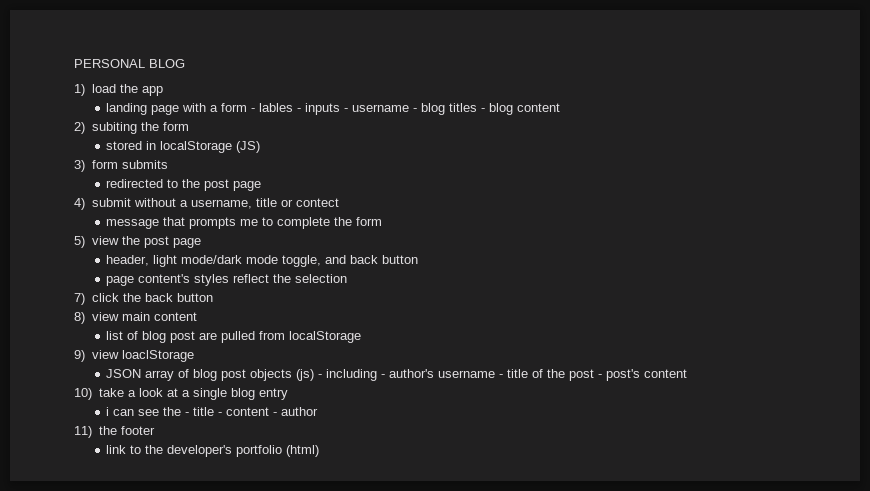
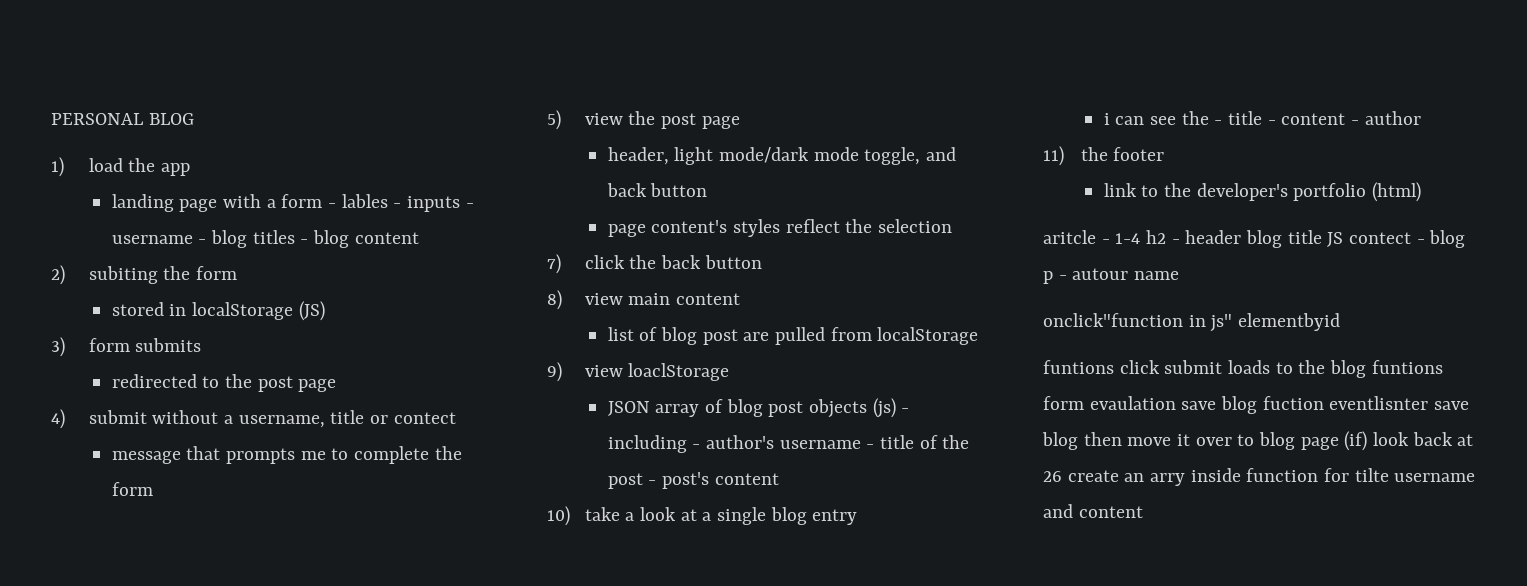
+ aritcle - 1-4 h2 - header blog title JS contect - blog p - autour name
+ onclick"function in js" elementbyid
+ funtions click submit loads to the blog funtions form evaulation save blog fuction eventlisnter save blog then move it over to blog page (if) look back at 26 create an arry inside function for tilte username and content

